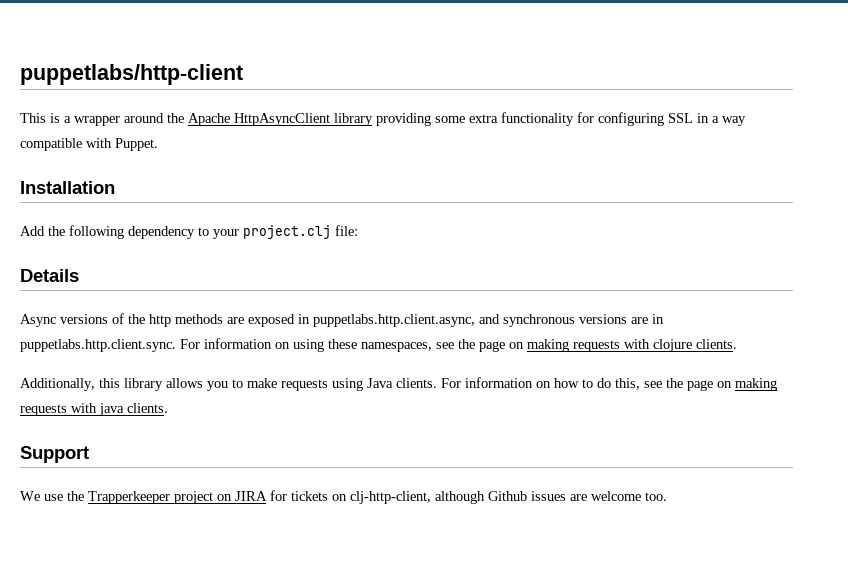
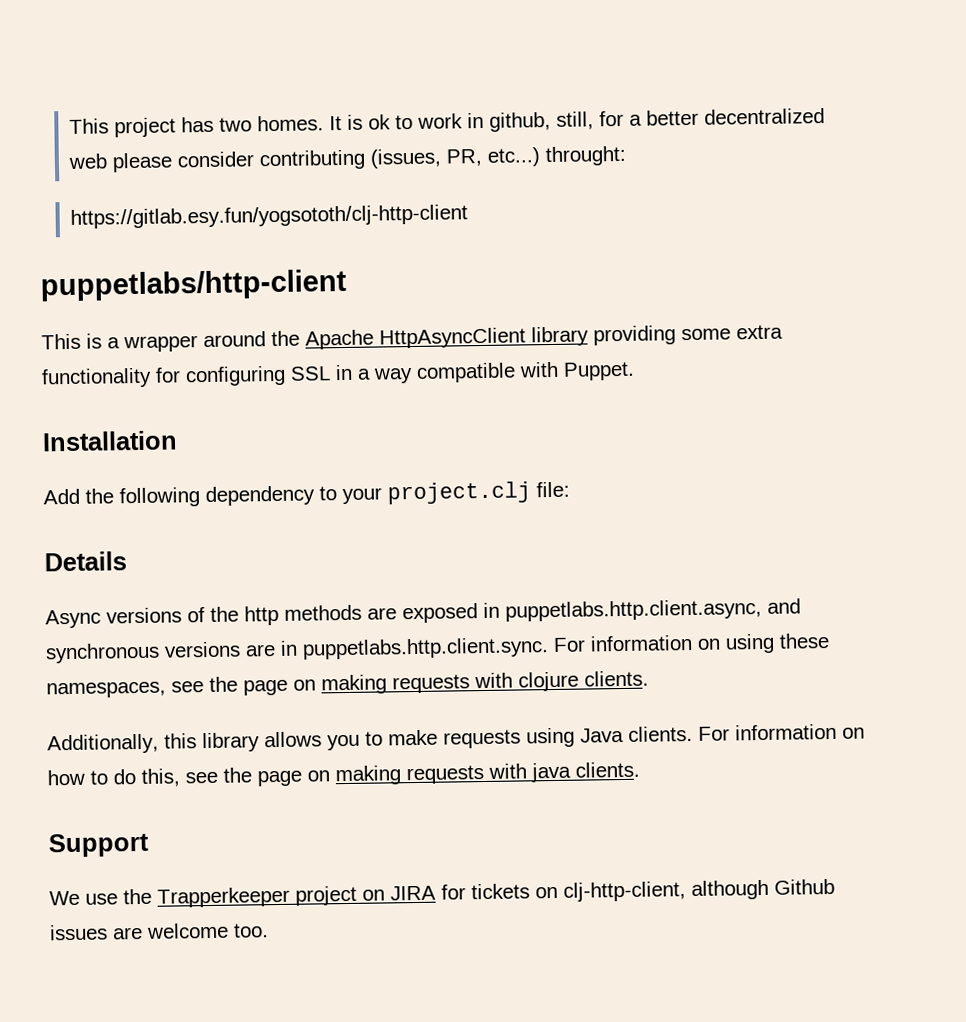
+ This project has two homes. It is ok to work in github, still, for a better decentralized web please consider contributing (issues, PR, etc...) throught:
+ https://gitlab.esy.fun/yogsototh/clj-http-client

